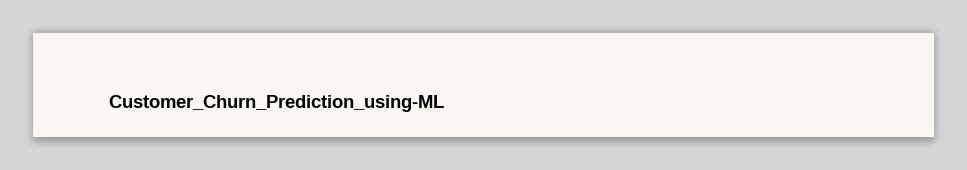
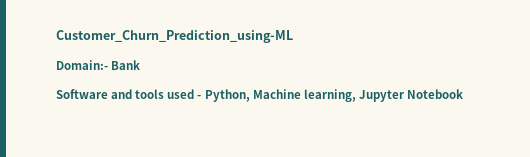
+ Domain:- Bank
+ Software and tools used - Python, Machine learning, Jupyter Notebook

